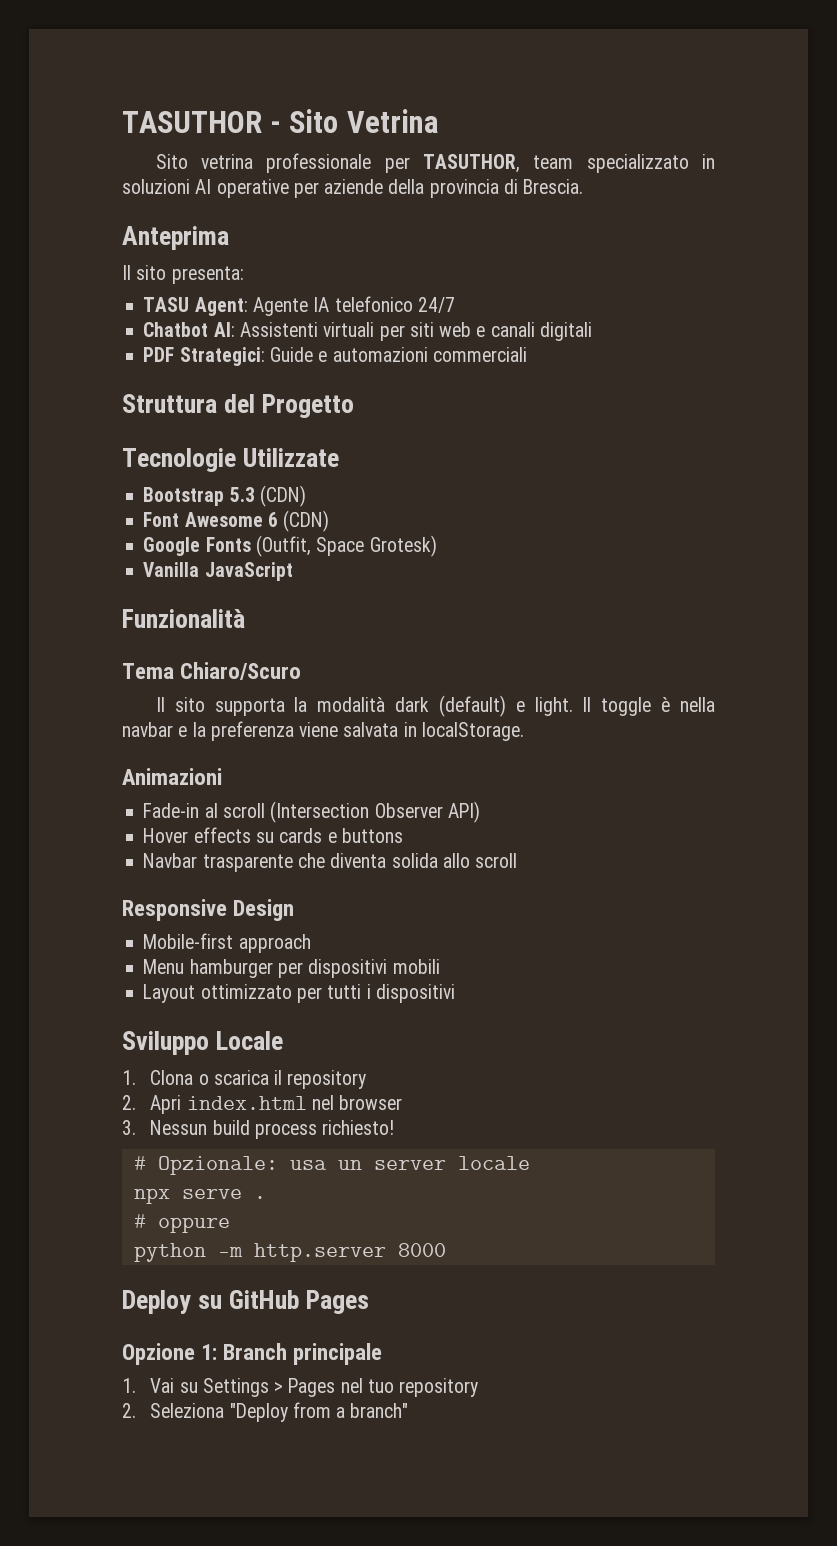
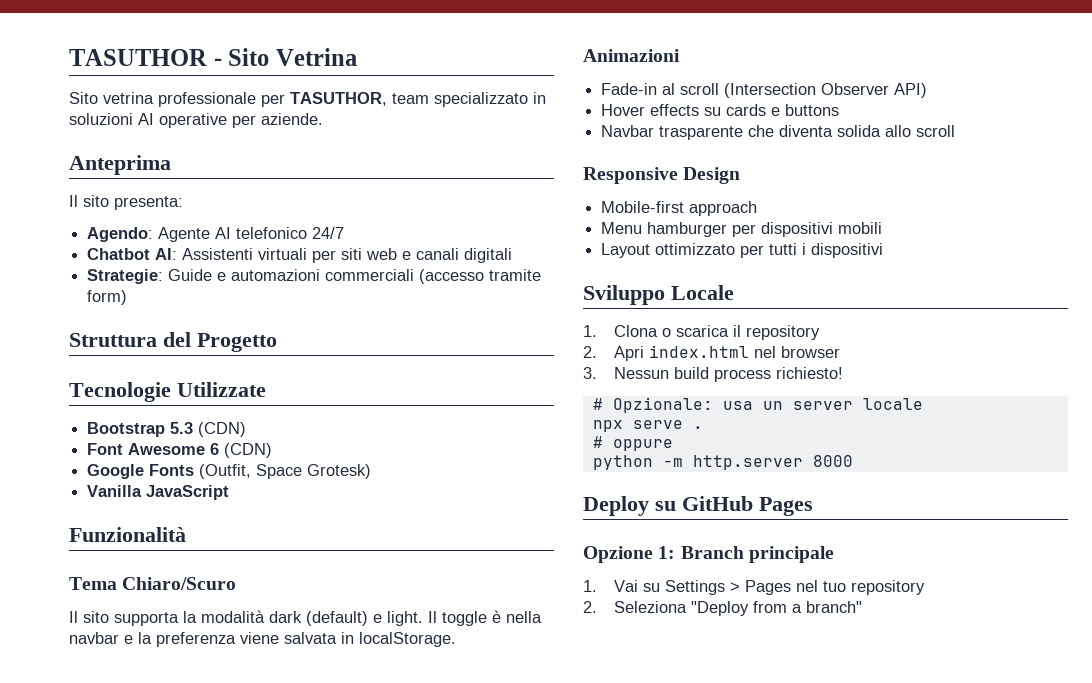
- Sito vetrina professionale per TASUTHOR, team specializzato in soluzioni AI operative per aziende della provincia di Brescia.
+ Sito vetrina professionale per TASUTHOR, team specializzato in soluzioni AI operative per aziende.
- TASU Agent: Agente IA telefonico 24/7
+ Agendo: Agente AI telefonico 24/7
- PDF Strategici: Guide e automazioni commerciali
+ Strategie: Guide e automazioni commerciali (accesso tramite form)

